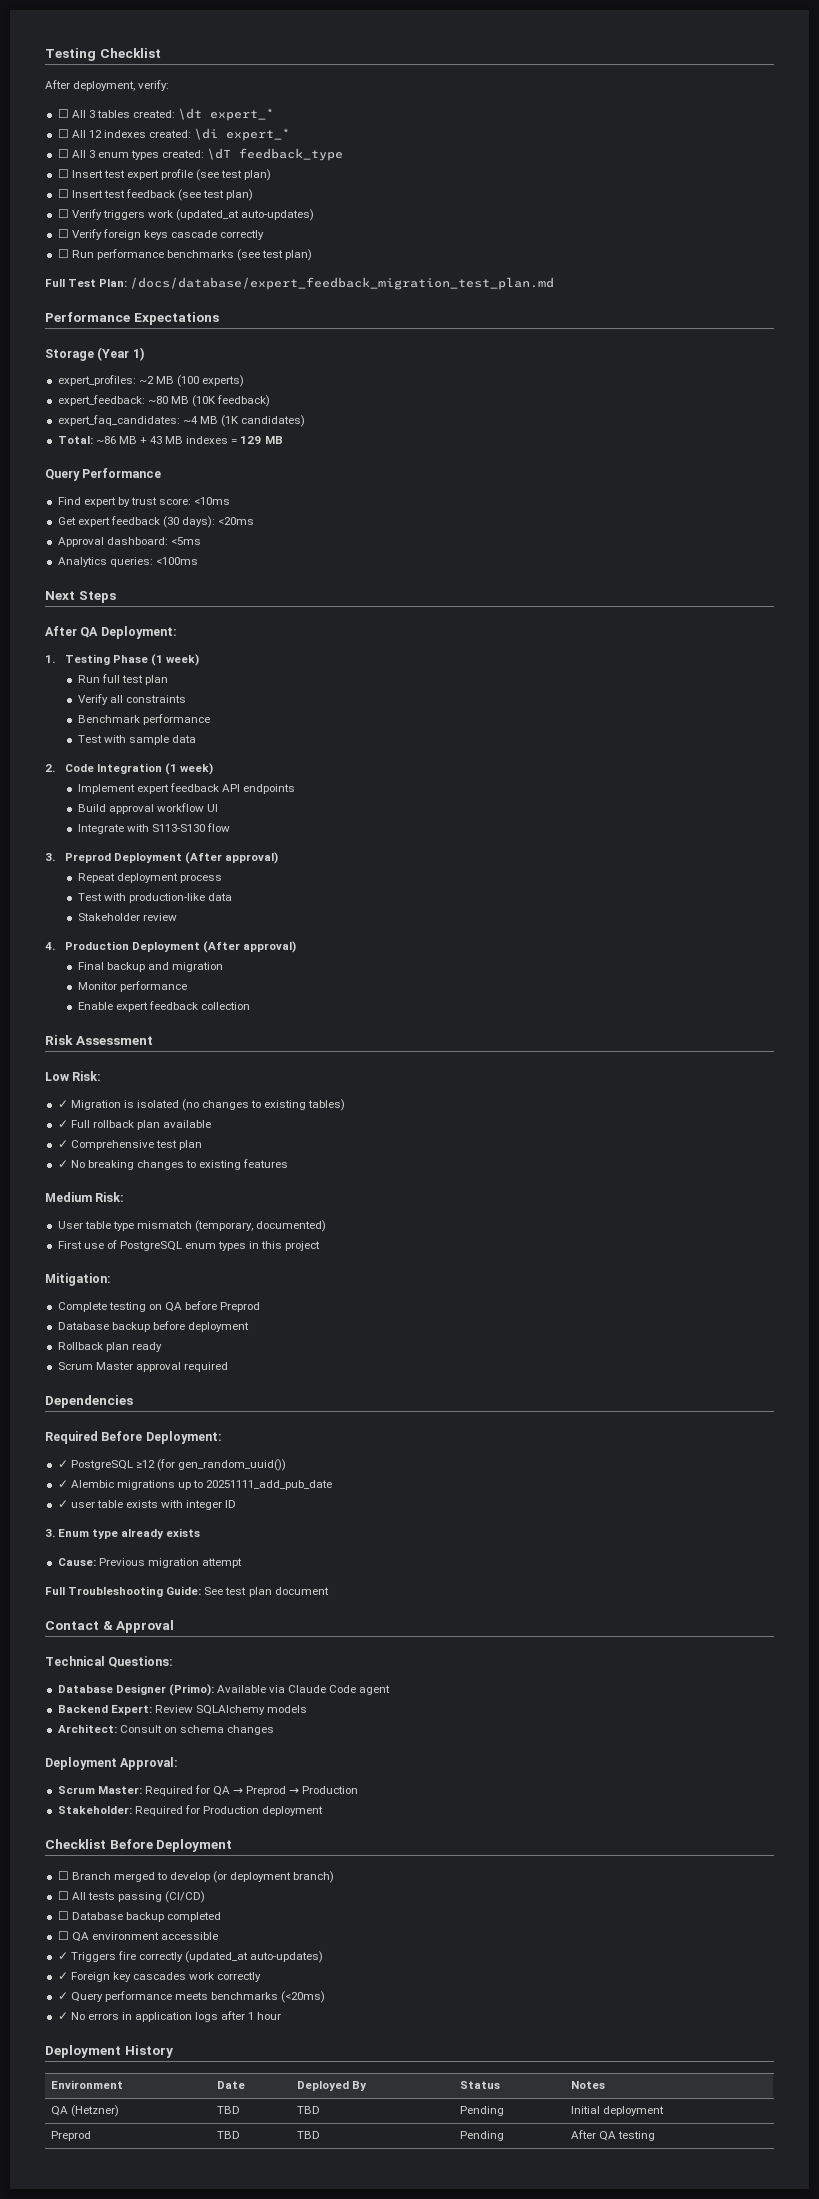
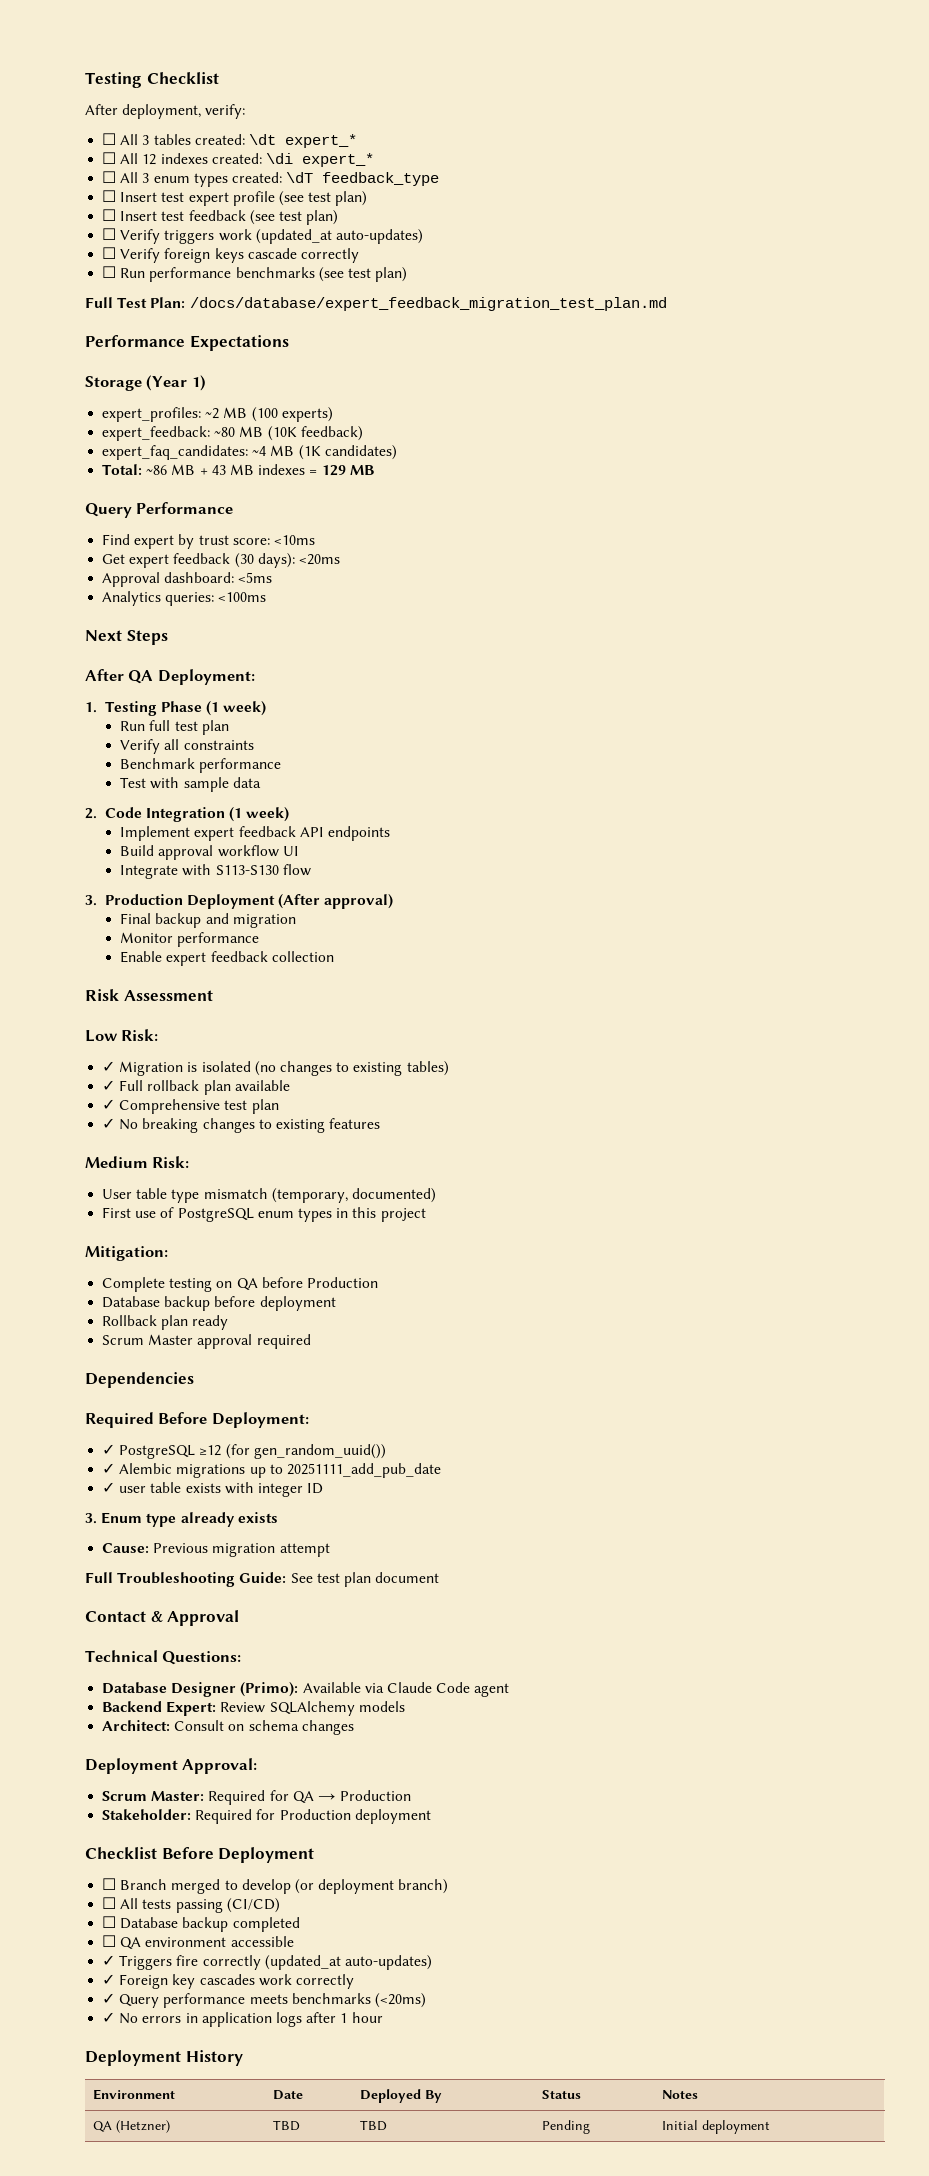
- 3. Preprod Deployment (After approval)
- Repeat deployment process
- Test with production-like data
- Stakeholder review
- 4. Production Deployment (After approval)
+ 3. Production Deployment (After approval)
- Complete testing on QA before Preprod
+ Complete testing on QA before Production
- Scrum Master: Required for QA → Preprod → Production
+ Scrum Master: Required for QA → Production
- Preprod | TBD | TBD | Pending | After QA testing

